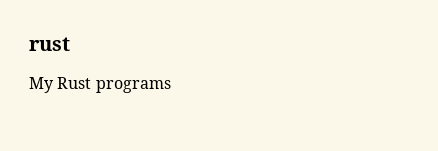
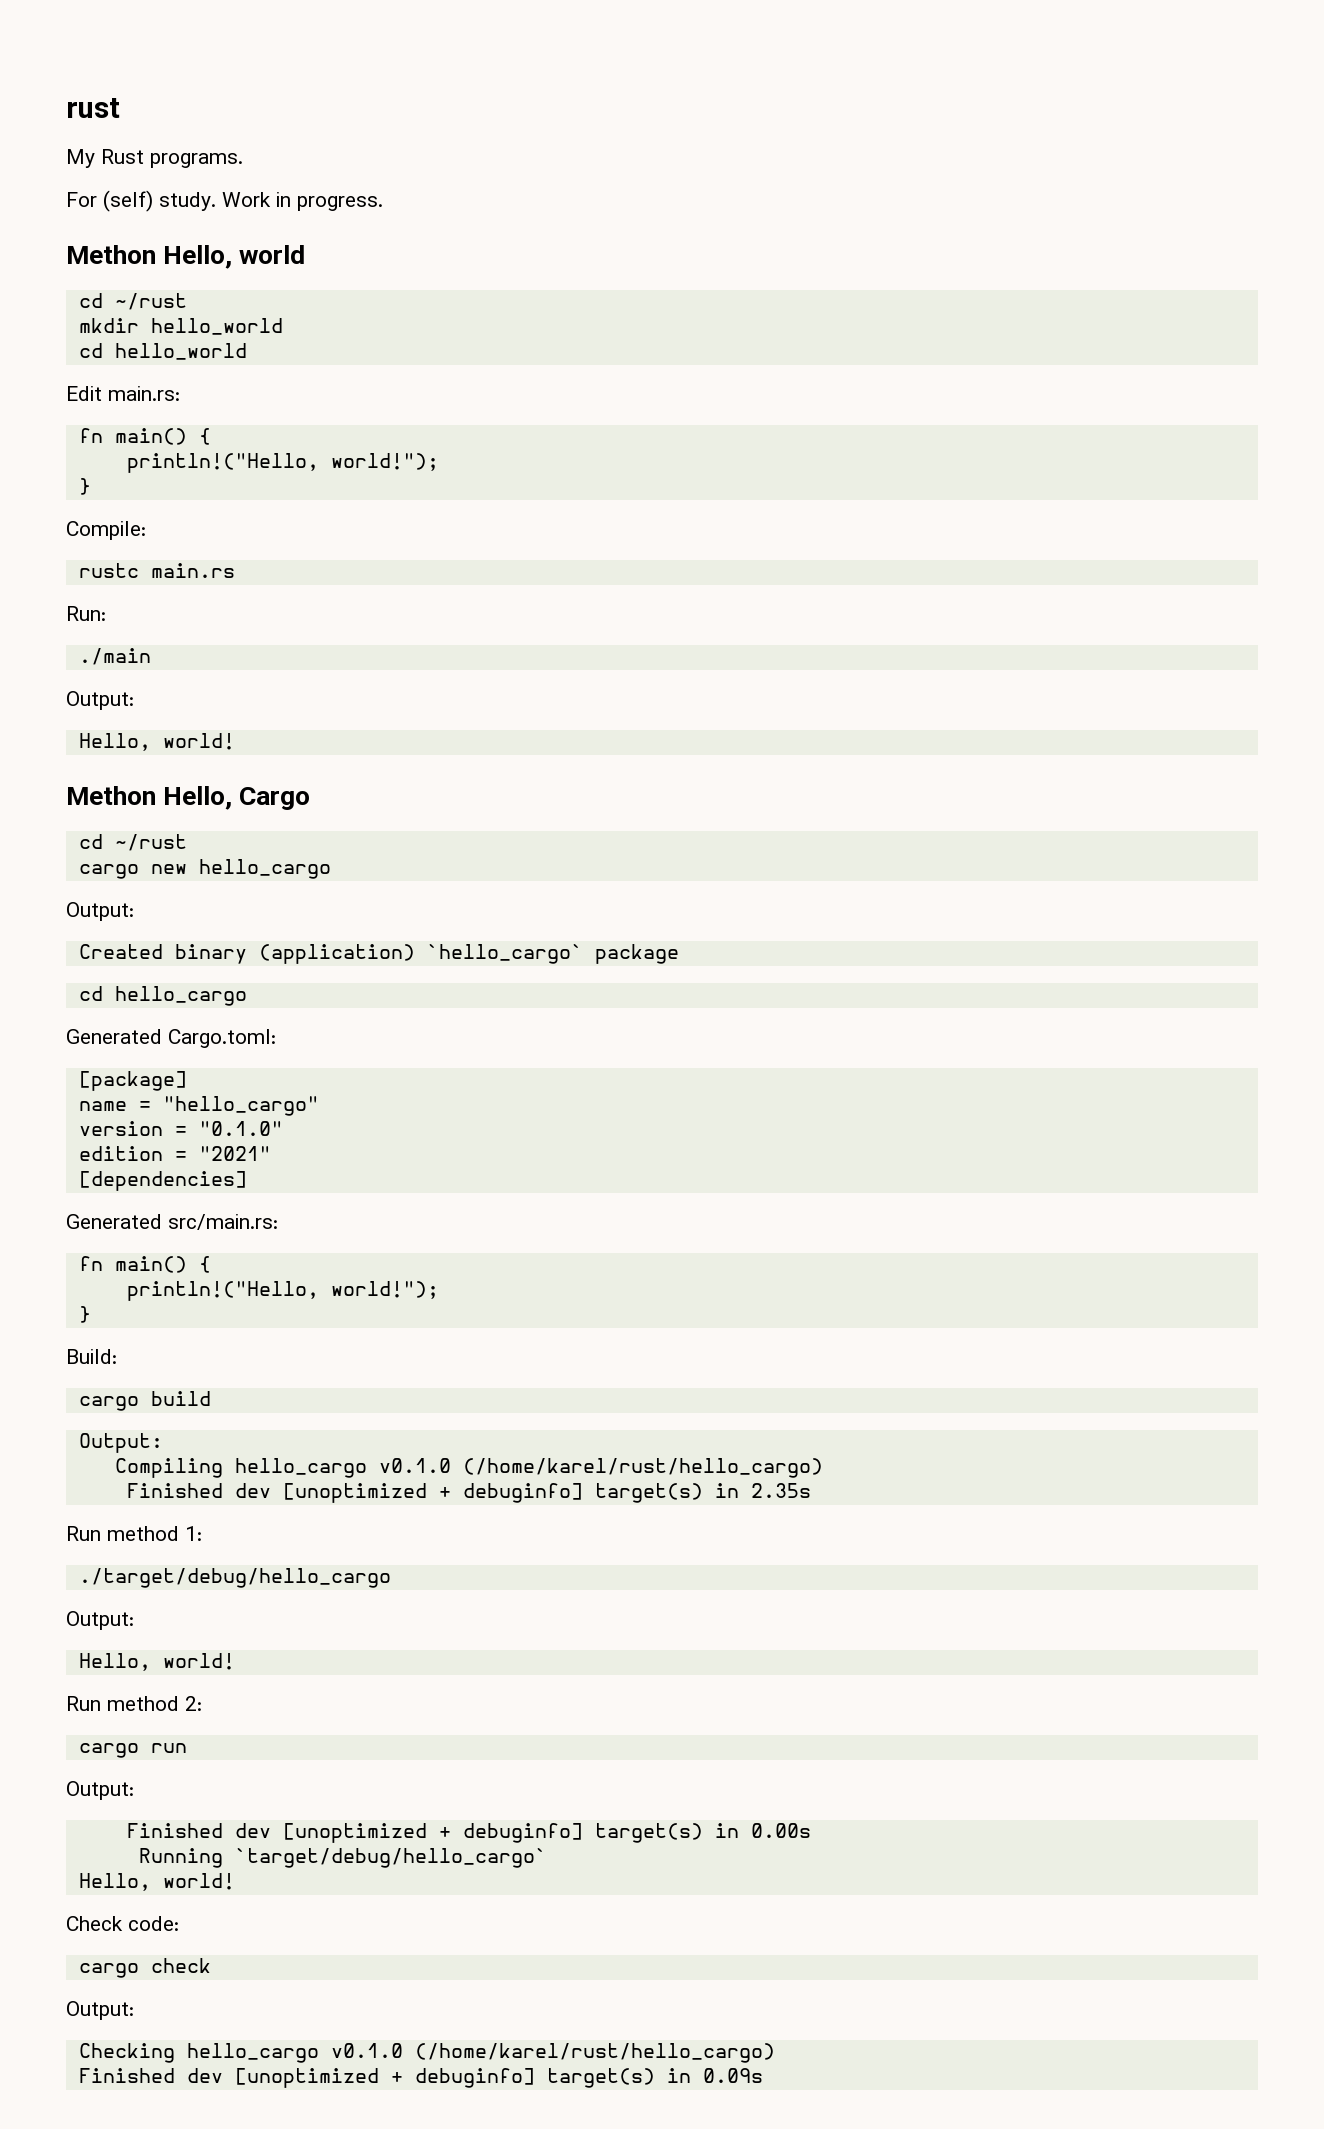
- My Rust programs
+ My Rust programs.
+ For (self) study. Work in progress.
+ Methon Hello, world
+ cd ~/rust
+ mkdir hello_world
+ cd hello_world
+ Edit main.rs:
+ fn main() {
+ println!("Hello, world!");
+ }
+ Compile:
+ rustc main.rs
+ Run:
+ ./main
+ Output:
+ Hello, world!
+ Methon Hello, Cargo
+ cd ~/rust
+ cargo new hello_cargo
+ Output:
+ Created binary (application) `hello_cargo` package
+ cd hello_cargo
+ Generated Cargo.toml:
+ [package]
+ name = "hello_cargo"
+ version = "0.1.0"
+ edition = "2021"
+ [dependencies]
+ Generated src/main.rs:
+ fn main() {
+ println!("Hello, world!");
+ }
+ Build:
+ cargo build
+ Output:
+ Compiling hello_cargo v0.1.0 (/home/karel/rust/hello_cargo)
+ Finished dev [unoptimized + debuginfo] target(s) in 2.35s
+ Run method 1:
+ ./target/debug/hello_cargo
+ Output:
+ Hello, world!
+ Run method 2:
+ cargo run
+ Output:
+ Finished dev [unoptimized + debuginfo] target(s) in 0.00s
+ Running `target/debug/hello_cargo`
+ Hello, world!
+ Check code:
+ cargo check
+ Output:
+ Checking hello_cargo v0.1.0 (/home/karel/rust/hello_cargo)
+ Finished dev [unoptimized + debuginfo] target(s) in 0.09s

